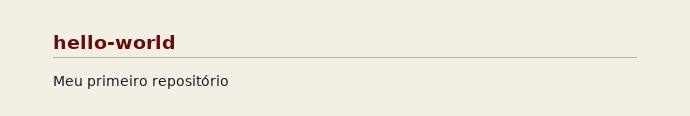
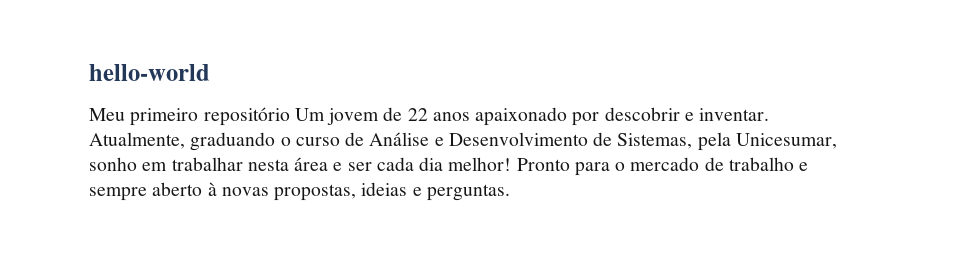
- Meu primeiro repositório
+ Meu primeiro repositório Um jovem de 22 anos apaixonado por descobrir e inventar. Atualmente, graduando o curso de Análise e Desenvolvimento de Sistemas, pela Unicesumar, sonho em trabalhar nesta área e ser cada dia melhor! Pronto para o mercado de trabalho e sempre aberto à novas propostas, ideias e perguntas.

